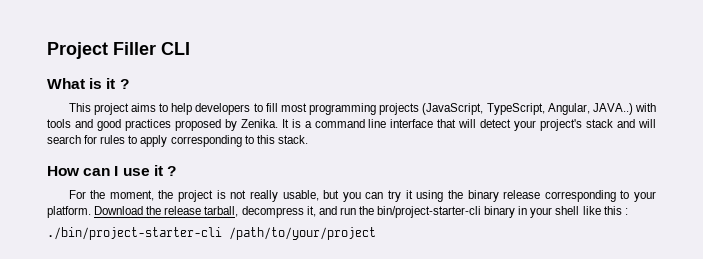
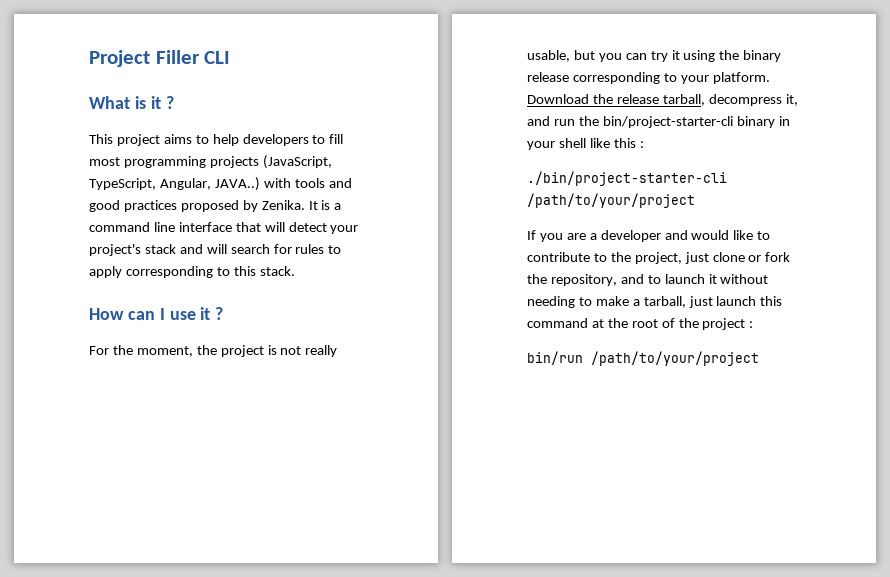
+ If you are a developer and would like to contribute to the project, just clone or fork the repository, and to launch it without needing to make a tarball, just launch this command at the root of the project :
+ bin/run /path/to/your/project

